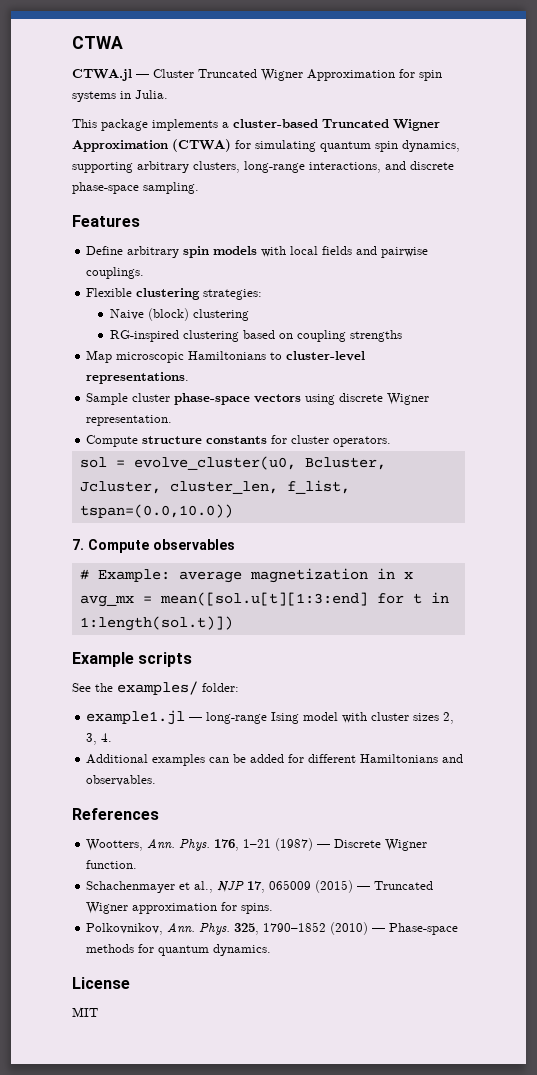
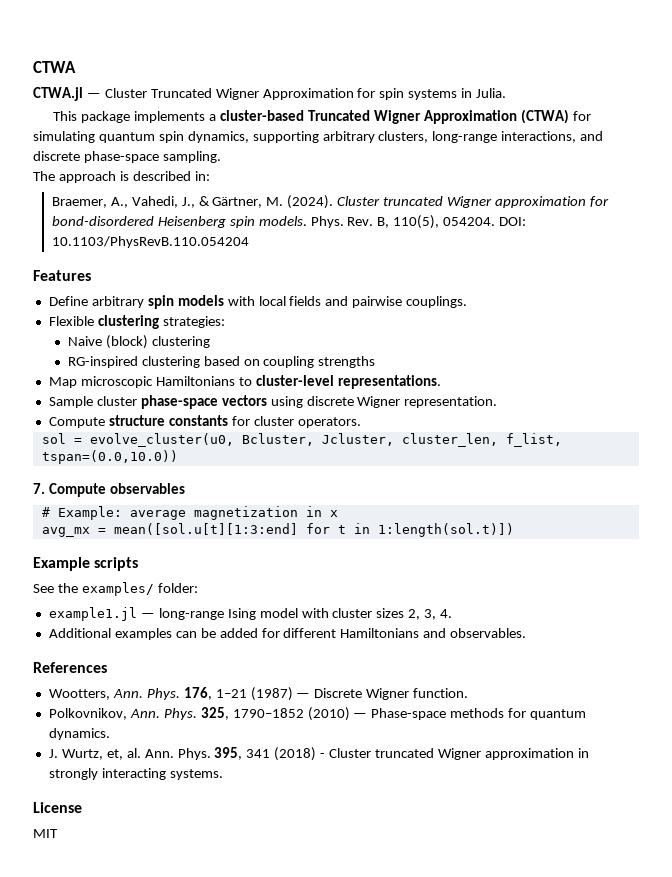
+ The approach is described in:
+ Braemer, A., Vahedi, J., & Gärtner, M. (2024). Cluster truncated Wigner approximation for bond-disordered Heisenberg spin models. Phys. Rev. B, 110(5), 054204. DOI: 10.1103/PhysRevB.110.054204
- Schachenmayer et al., NJP 17, 065009 (2015) — Truncated Wigner approximation for spins.
+ J. Wurtz, et, al. Ann. Phys. 395, 341 (2018) - Cluster truncated Wigner approximation in strongly interacting systems.

